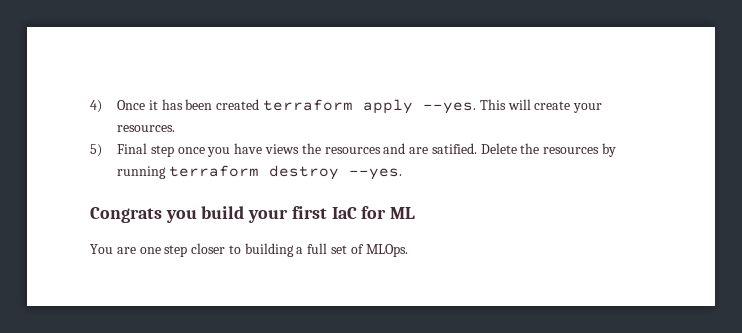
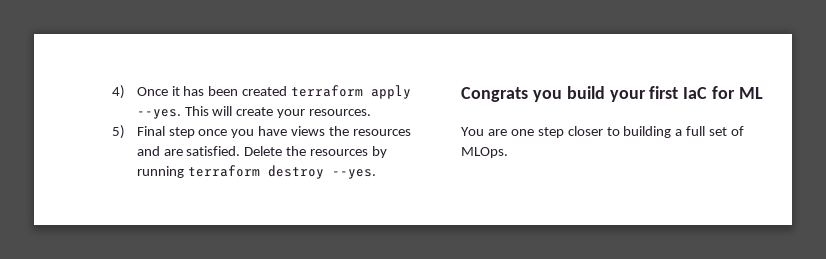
- 5) Final step once you have views the resources and are satified.
+ 5) Final step once you have views the resources and are satisfied.

